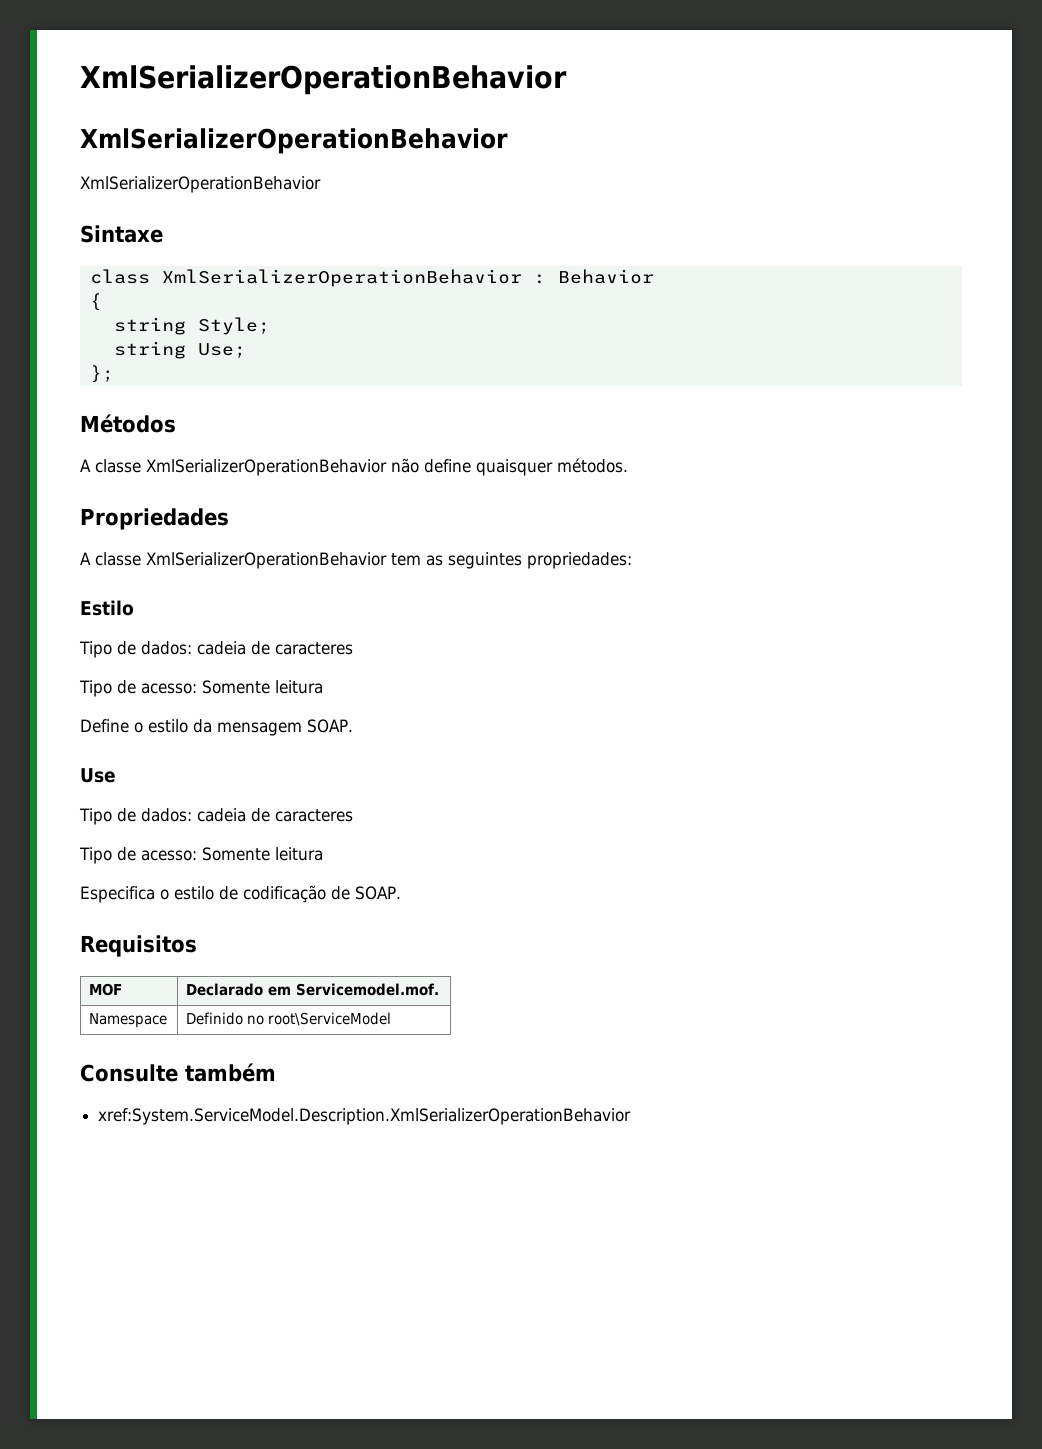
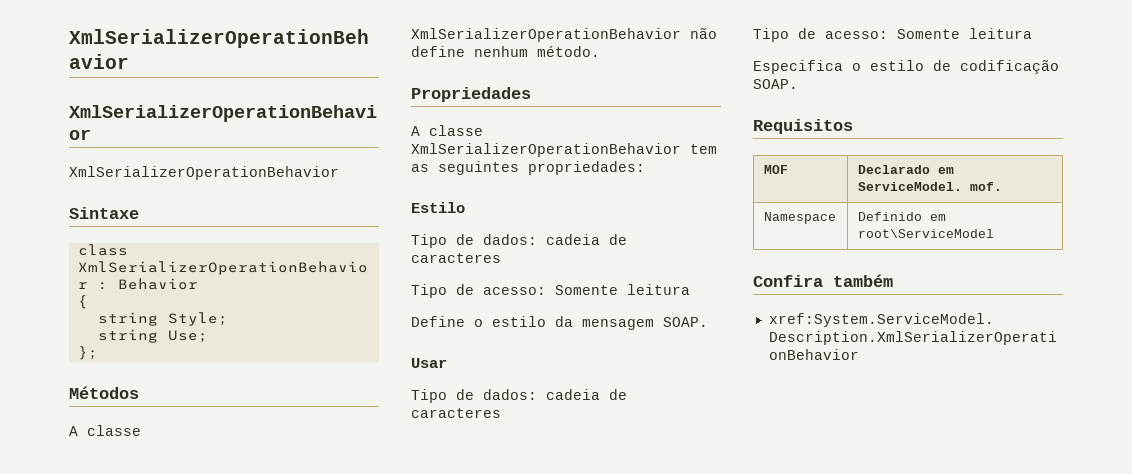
- A classe XmlSerializerOperationBehavior não define quaisquer métodos.
+ A classe XmlSerializerOperationBehavior não define nenhum método.
- Use
+ Usar
- Especifica o estilo de codificação de SOAP.
+ Especifica o estilo de codificação SOAP.
- MOF | Declarado em Servicemodel.mof.
+ MOF | Declarado em ServiceModel. mof.
- Namespace | Definido no root\ServiceModel
+ Namespace | Definido em root\ServiceModel
- Consulte também
+ Confira também

